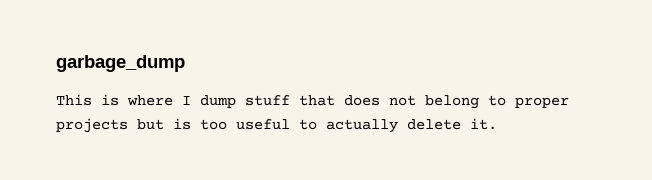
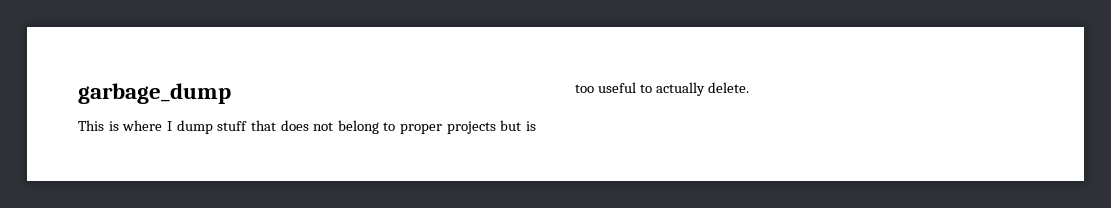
- This is where I dump stuff that does not belong to proper projects but is too useful to actually delete it.
+ This is where I dump stuff that does not belong to proper projects but is too useful to actually delete.

